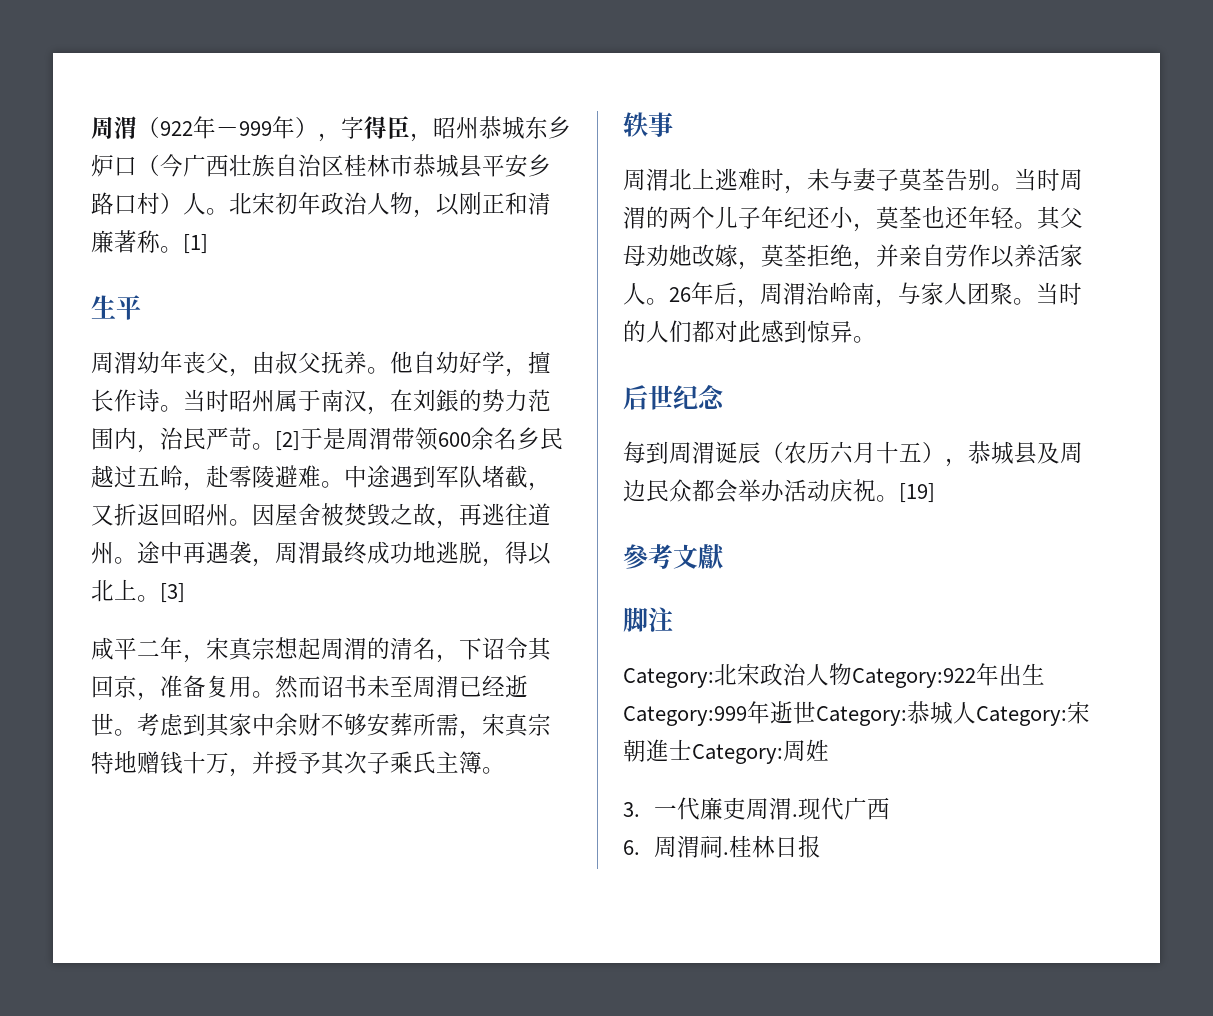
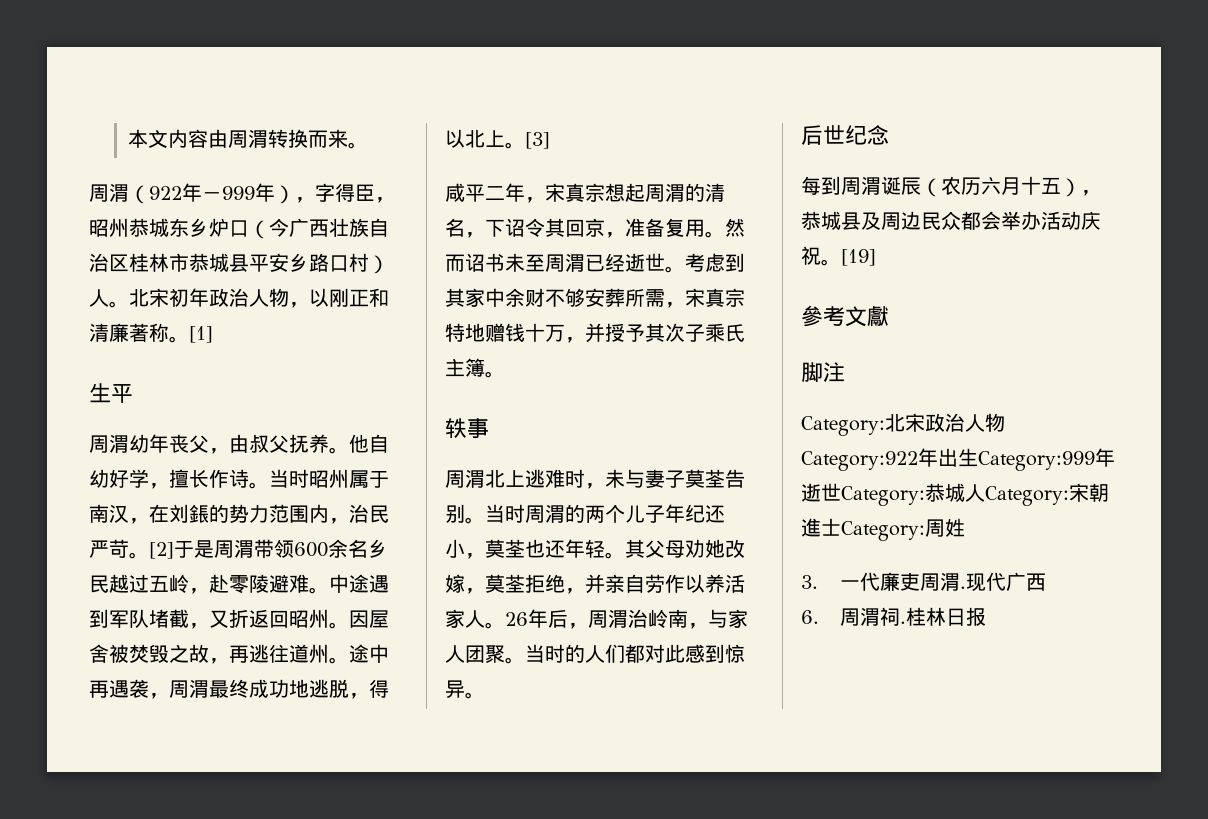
+ 本文内容由周渭转换而来。

